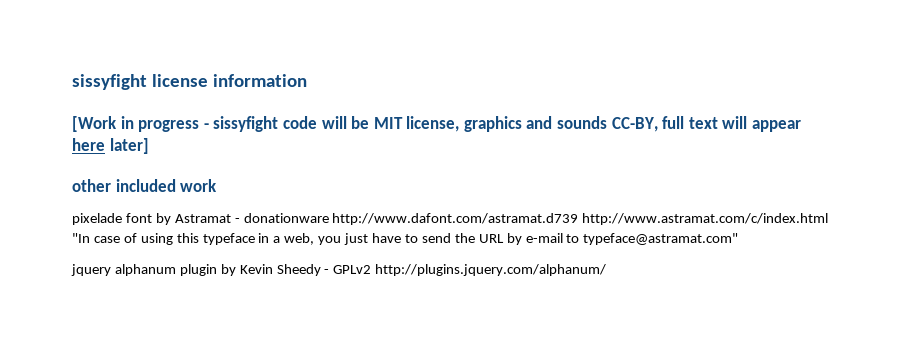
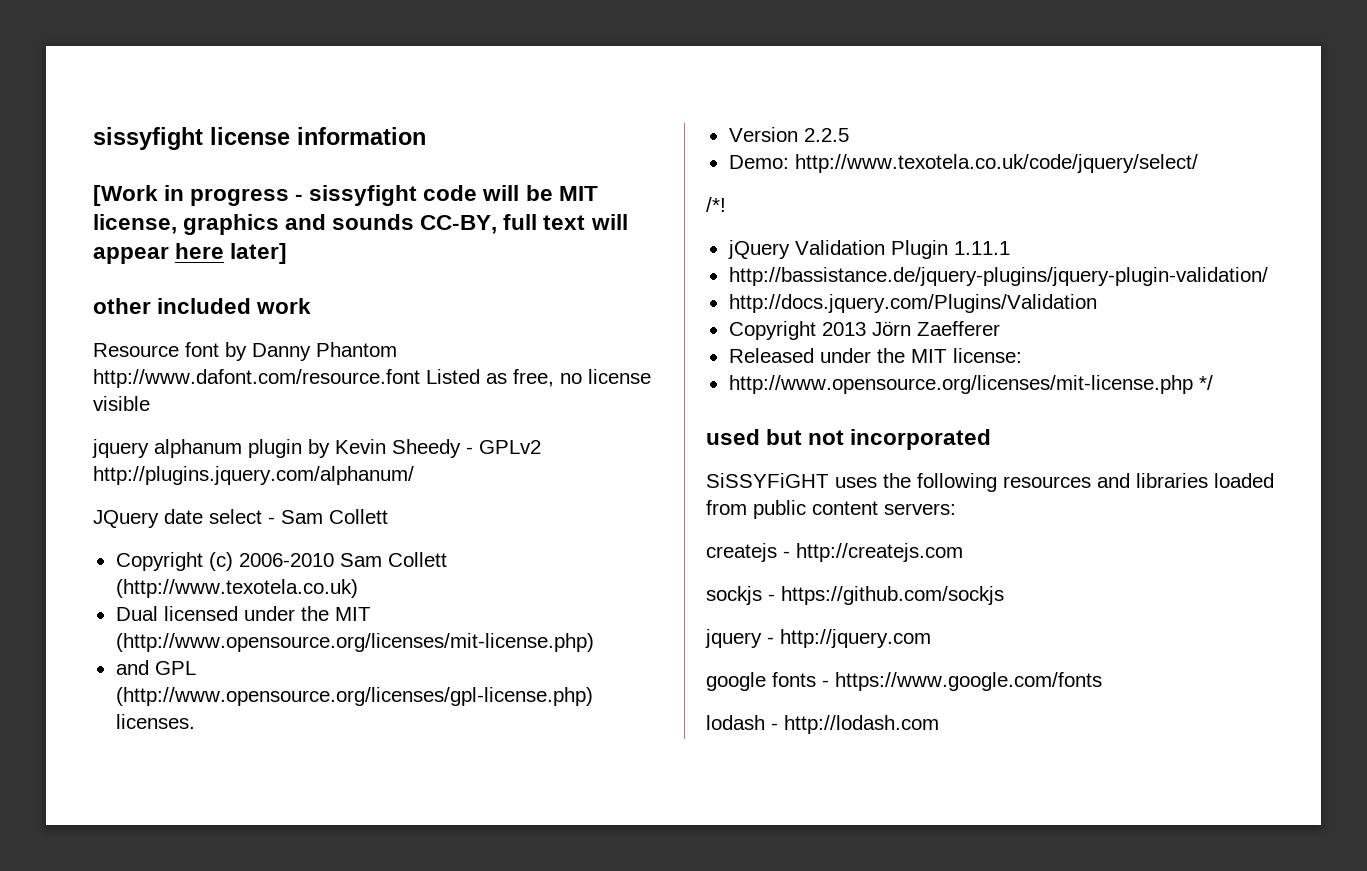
- pixelade font by Astramat - donationware http://www.dafont.com/astramat.d739 http://www.astramat.com/c/index.html "In case of using this typeface in a web, you just have to send the URL by e-mail to typeface@astramat.com"
+ Resource font by Danny Phantom http://www.dafont.com/resource.font Listed as free, no license visible
+ JQuery date select - Sam Collett
+ Copyright (c) 2006-2010 Sam Collett (http://www.texotela.co.uk)
+ Dual licensed under the MIT (http://www.opensource.org/licenses/mit-license.php)
+ and GPL (http://www.opensource.org/licenses/gpl-license.php) licenses.
+ Version 2.2.5
+ Demo: http://www.texotela.co.uk/code/jquery/select/
+ /*!
+ jQuery Validation Plugin 1.11.1
+ http://bassistance.de/jquery-plugins/jquery-plugin-validation/
+ http://docs.jquery.com/Plugins/Validation
+ Copyright 2013 Jörn Zaefferer
+ Released under the MIT license:
+ http://www.opensource.org/licenses/mit-license.php */
+ used but not incorporated
+ SiSSYFiGHT uses the following resources and libraries loaded from public content servers:
+ createjs - http://createjs.com
+ sockjs - https://github.com/sockjs
+ jquery - http://jquery.com
+ google fonts - https://www.google.com/fonts
+ lodash - http://lodash.com

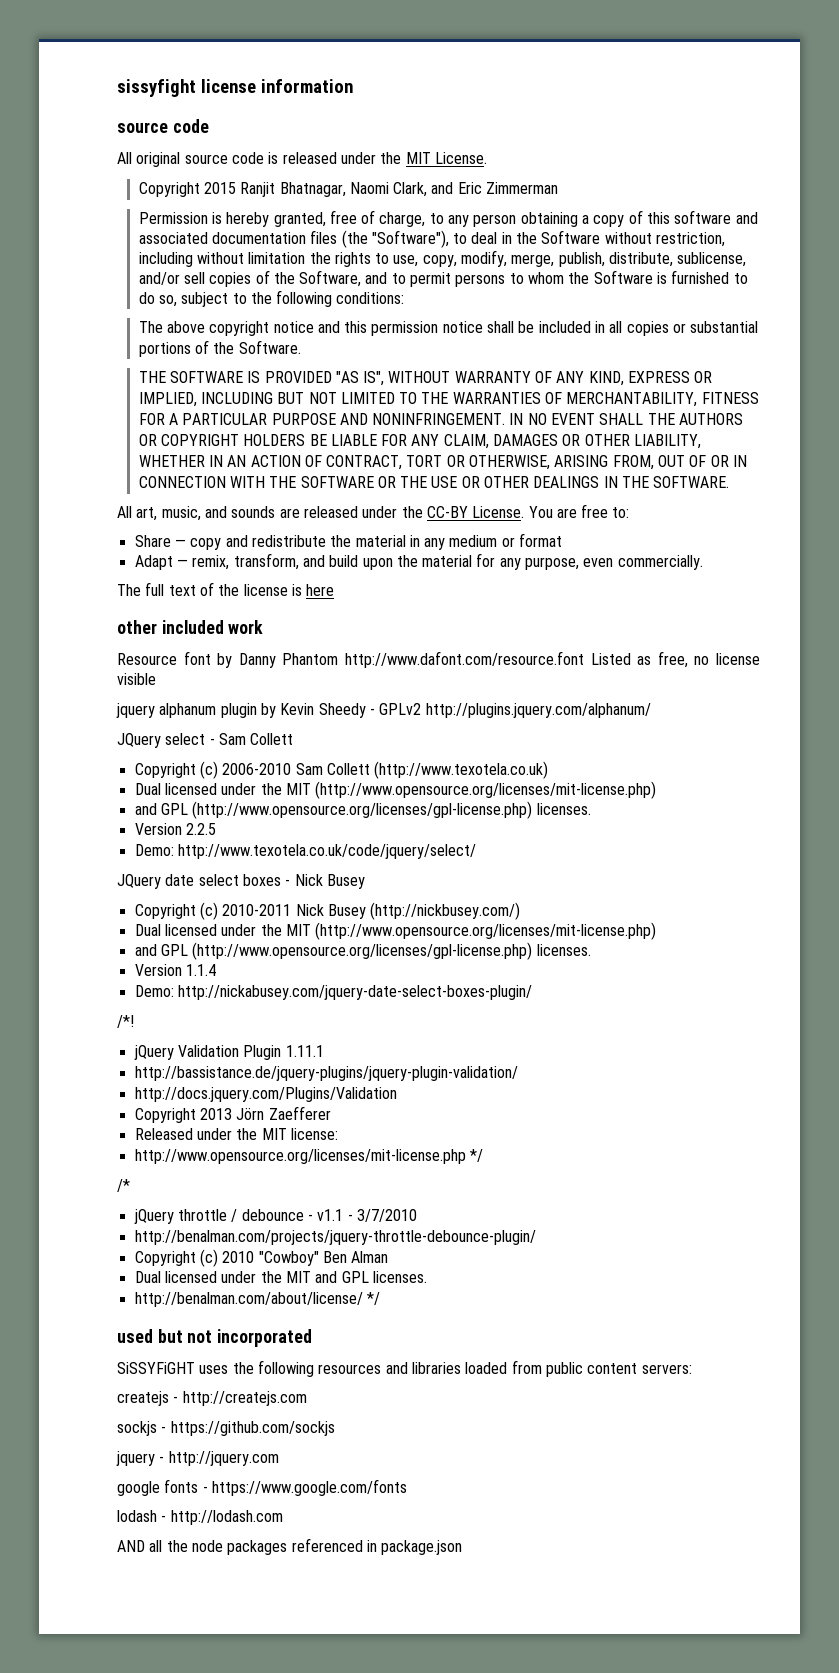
  sissyfight license information
- [Work in progress - sissyfight code will be MIT license, graphics and sounds CC-BY, full text will appear here later]
+ source code
+ All original source code is released under the MIT License.
+ Copyright 2015 Ranjit Bhatnagar, Naomi Clark, and Eric Zimmerman
+ Permission is hereby granted, free of charge, to any person obtaining a copy of this software and associated documentation files (the "Software"), to deal in the Software without restriction, including without limitation the rights to use, copy, modify, merge, publish, distribute, sublicense, and/or sell copies of the Software, and to permit persons to whom the Software is furnished to do so, subject to the following conditions:
+ The above copyright notice and this permission notice shall be included in all copies or substantial portions of the Software.
+ THE SOFTWARE IS PROVIDED "AS IS", WITHOUT WARRANTY OF ANY KIND, EXPRESS OR IMPLIED, INCLUDING BUT NOT LIMITED TO THE WARRANTIES OF MERCHANTABILITY, FITNESS FOR A PARTICULAR PURPOSE AND NONINFRINGEMENT. IN NO EVENT SHALL THE AUTHORS OR COPYRIGHT HOLDERS BE LIABLE FOR ANY CLAIM, DAMAGES OR OTHER LIABILITY, WHETHER IN AN ACTION OF CONTRACT, TORT OR OTHERWISE, ARISING FROM, OUT OF OR IN CONNECTION WITH THE SOFTWARE OR THE USE OR OTHER DEALINGS IN THE SOFTWARE.
+ All art, music, and sounds are released under the CC-BY License. You are free to:
+ Share — copy and redistribute the material in any medium or format
+ Adapt — remix, transform, and build upon the material for any purpose, even commercially.
+ The full text of the license is here
- JQuery date select - Sam Collett
+ JQuery select - Sam Collett
+ JQuery date select boxes - Nick Busey
+ Copyright (c) 2010-2011 Nick Busey (http://nickbusey.com/)
+ Dual licensed under the MIT (http://www.opensource.org/licenses/mit-license.php)
+ and GPL (http://www.opensource.org/licenses/gpl-license.php) licenses.
+ Version 1.1.4
+ Demo: http://nickabusey.com/jquery-date-select-boxes-plugin/
+ /*
+ jQuery throttle / debounce - v1.1 - 3/7/2010
+ http://benalman.com/projects/jquery-throttle-debounce-plugin/
+ Copyright (c) 2010 "Cowboy" Ben Alman
+ Dual licensed under the MIT and GPL licenses.
+ http://benalman.com/about/license/ */
+ AND all the node packages referenced in package.json

